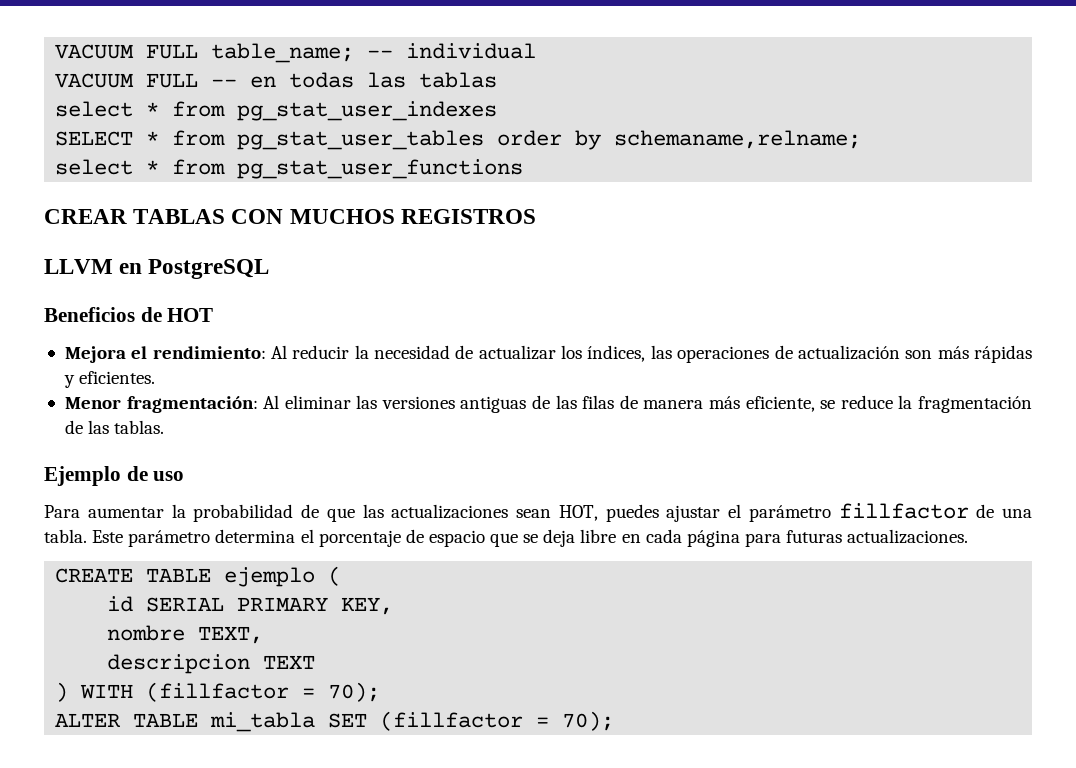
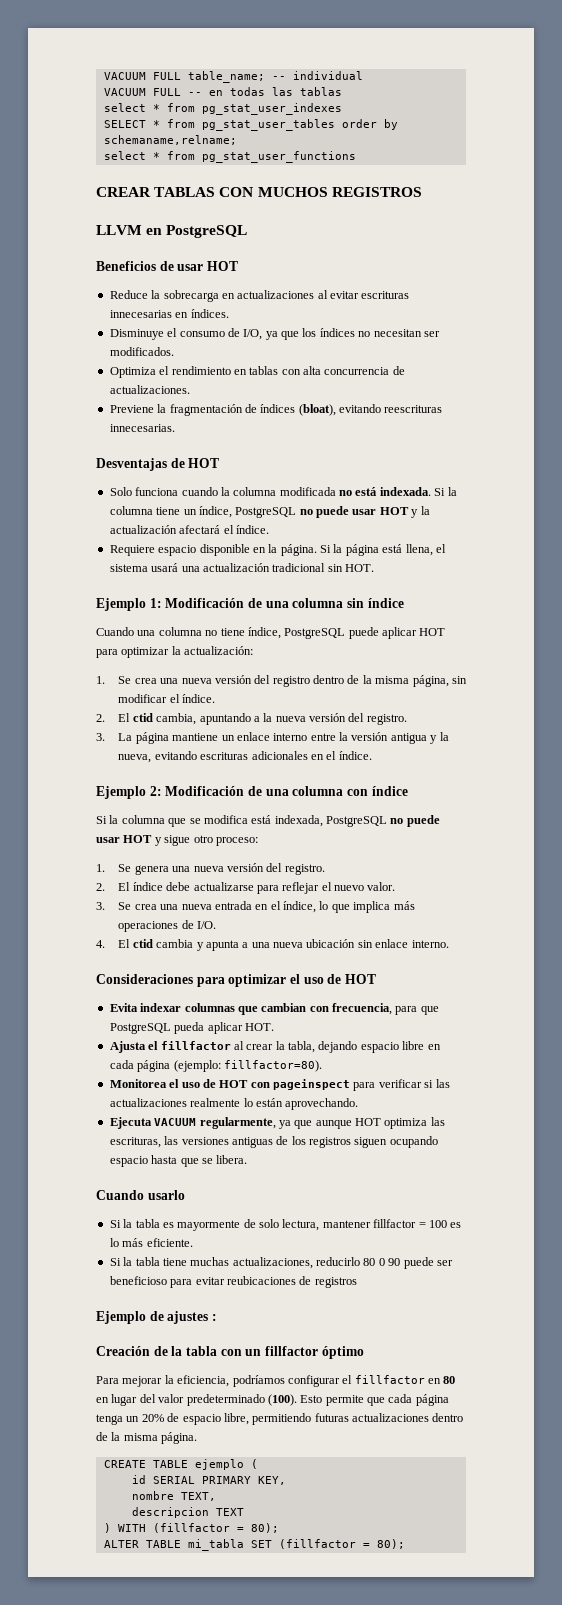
- Beneficios de HOT
- Mejora el rendimiento: Al reducir la necesidad de actualizar los índices, las operaciones de actualización son más rápidas y eficientes.
- Menor fragmentación: Al eliminar las versiones antiguas de las filas de manera más eficiente, se reduce la fragmentación de las tablas.
- Ejemplo de uso
- Para aumentar la probabilidad de que las actualizaciones sean HOT, puedes ajustar el parámetro fillfactor de una tabla. Este parámetro determina el porcentaje de espacio que se deja libre en cada página para futuras actualizaciones.
+ Beneficios de usar HOT
+ Reduce la sobrecarga en actualizaciones al evitar escrituras innecesarias en índices.
+ Disminuye el consumo de I/O, ya que los índices no necesitan ser modificados.
+ Optimiza el rendimiento en tablas con alta concurrencia de actualizaciones.
+ Previene la fragmentación de índices (bloat), evitando reescrituras innecesarias.
+ Desventajas de HOT
+ Solo funciona cuando la columna modificada no está indexada. Si la columna tiene un índice, PostgreSQL no puede usar HOT y la actualización afectará el índice.
+ Requiere espacio disponible en la página. Si la página está llena, el sistema usará una actualización tradicional sin HOT.
+ Ejemplo 1: Modificación de una columna sin índice
+ Cuando una columna no tiene índice, PostgreSQL puede aplicar HOT para optimizar la actualización:
+ 1. Se crea una nueva versión del registro dentro de la misma página, sin modificar el índice.
+ 2. El ctid cambia, apuntando a la nueva versión del registro.
+ 3. La página mantiene un enlace interno entre la versión antigua y la nueva, evitando escrituras adicionales en el índice.
+ Ejemplo 2: Modificación de una columna con índice
+ Si la columna que se modifica está indexada, PostgreSQL no puede usar HOT y sigue otro proceso:
+ 1. Se genera una nueva versión del registro.
+ 2. El índice debe actualizarse para reflejar el nuevo valor.
+ 3. Se crea una nueva entrada en el índice, lo que implica más operaciones de I/O.
+ 4. El ctid cambia y apunta a una nueva ubicación sin enlace interno.
+ Consideraciones para optimizar el uso de HOT
+ Evita indexar columnas que cambian con frecuencia, para que PostgreSQL pueda aplicar HOT.
+ Ajusta el fillfactor al crear la tabla, dejando espacio libre en cada página (ejemplo: fillfactor=80).
+ Monitorea el uso de HOT con pageinspect para verificar si las actualizaciones realmente lo están aprovechando.
+ Ejecuta VACUUM regularmente, ya que aunque HOT optimiza las escrituras, las versiones antiguas de los registros siguen ocupando espacio hasta que se libera.
+ Cuando usarlo
+ Si la tabla es mayormente de solo lectura, mantener fillfactor = 100 es lo más eficiente.
+ Si la tabla tiene muchas actualizaciones, reducirlo 80 0 90 puede ser beneficioso para evitar reubicaciones de registros
+ Ejemplo de ajustes :
+ Creación de la tabla con un fillfactor óptimo
+ Para mejorar la eficiencia, podríamos configurar el fillfactor en 80 en lugar del valor predeterminado (100). Esto permite que cada página tenga un 20% de espacio libre, permitiendo futuras actualizaciones dentro de la misma página.
- ) WITH (fillfactor = 70);
+ ) WITH (fillfactor = 80);
- ALTER TABLE mi_tabla SET (fillfactor = 70);
+ ALTER TABLE mi_tabla SET (fillfactor = 80);

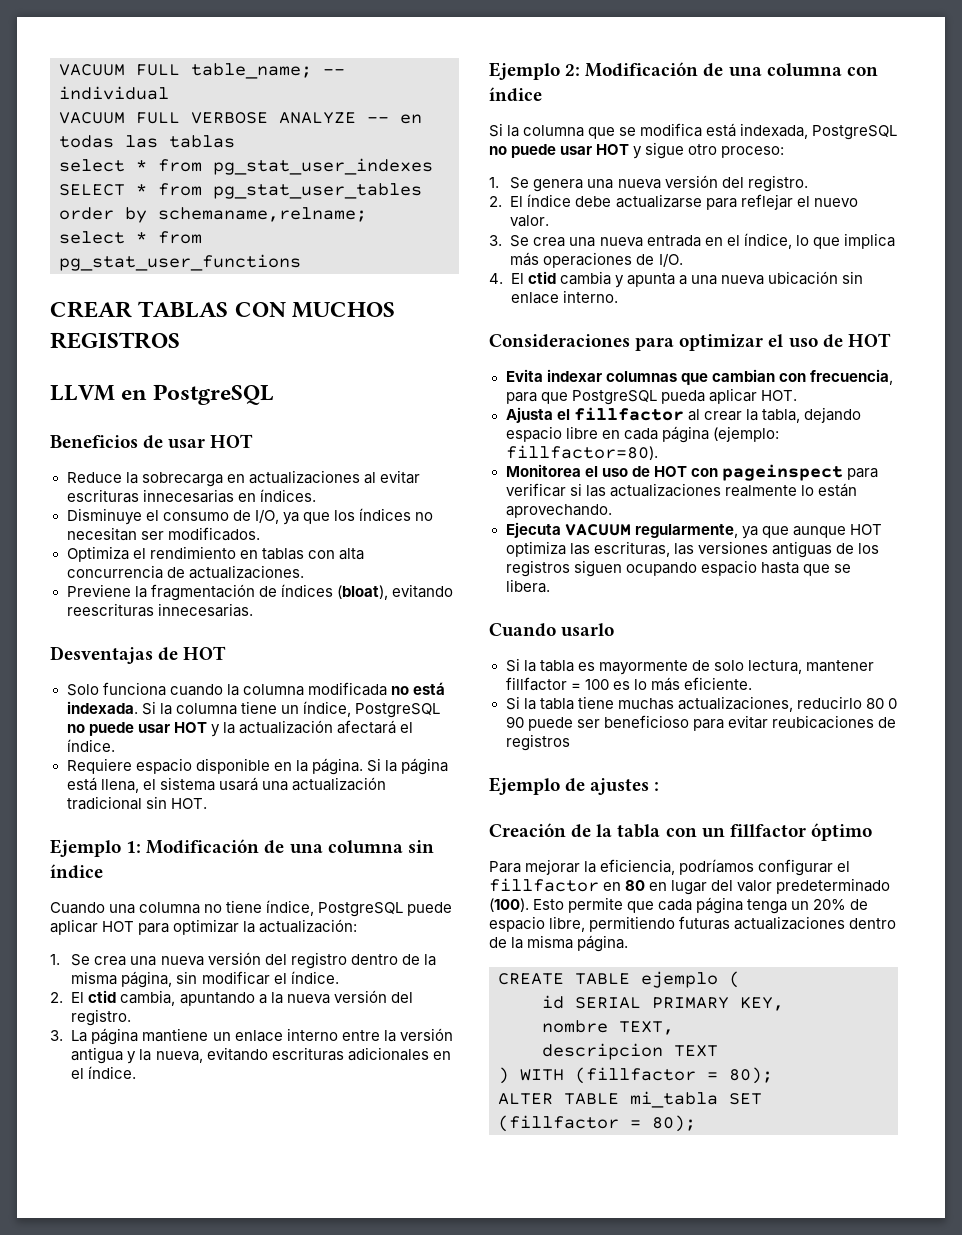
- VACUUM FULL -- en todas las tablas
+ VACUUM FULL VERBOSE ANALYZE -- en todas las tablas

